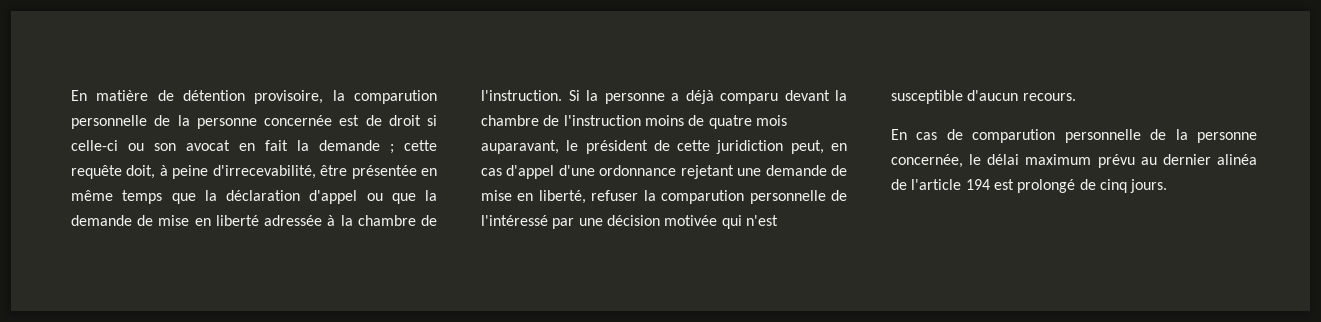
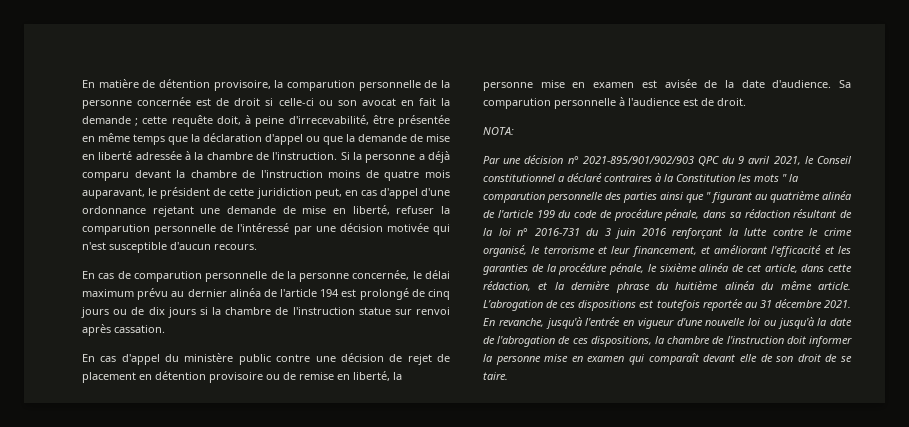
- En cas de comparution personnelle de la personne concernée, le délai maximum prévu au dernier alinéa de l'article 194 est prolongé de cinq jours.
+ En cas de comparution personnelle de la personne concernée, le délai maximum prévu au dernier alinéa de l'article 194 est prolongé de cinq jours ou de dix jours si la chambre de l'instruction statue sur renvoi après cassation.
+ En cas d'appel du ministère public contre une décision de rejet de placement en détention provisoire ou de remise en liberté, la personne mise en examen est avisée de la date d'audience. Sa comparution personnelle à l'audience est de droit.
+ NOTA:
+ Par une décision n° 2021-895/901/902/903 QPC du 9 avril 2021, le Conseil constitutionnel a déclaré contraires à la Constitution les mots " la comparution personnelle des parties ainsi que " figurant au quatrième alinéa de l'article 199 du code de procédure pénale, dans sa rédaction résultant de la loi n° 2016-731 du 3 juin 2016 renforçant la lutte contre le crime organisé, le terrorisme et leur financement, et améliorant l'efficacité et les garanties de la procédure pénale, le sixième alinéa de cet article, dans cette rédaction, et la dernière phrase du huitième alinéa du même article. L’abrogation de ces dispositions est toutefois reportée au 31 décembre 2021. En revanche, jusqu'à l'entrée en vigueur d'une nouvelle loi ou jusqu'à la date de l'abrogation de ces dispositions, la chambre de l'instruction doit informer la personne mise en examen qui comparaît devant elle de son droit de se taire.

